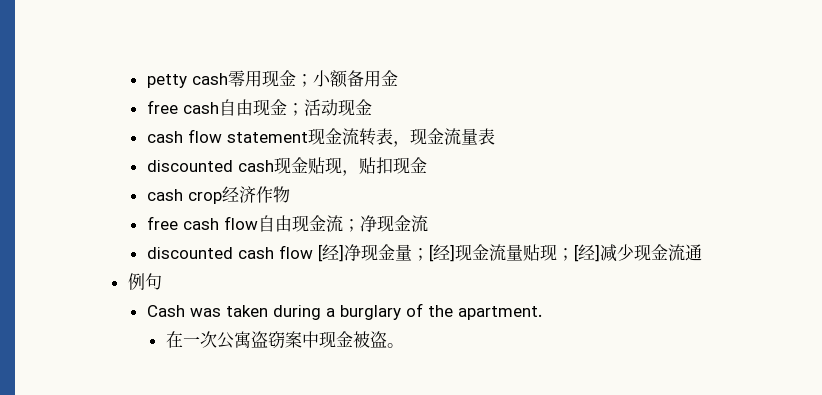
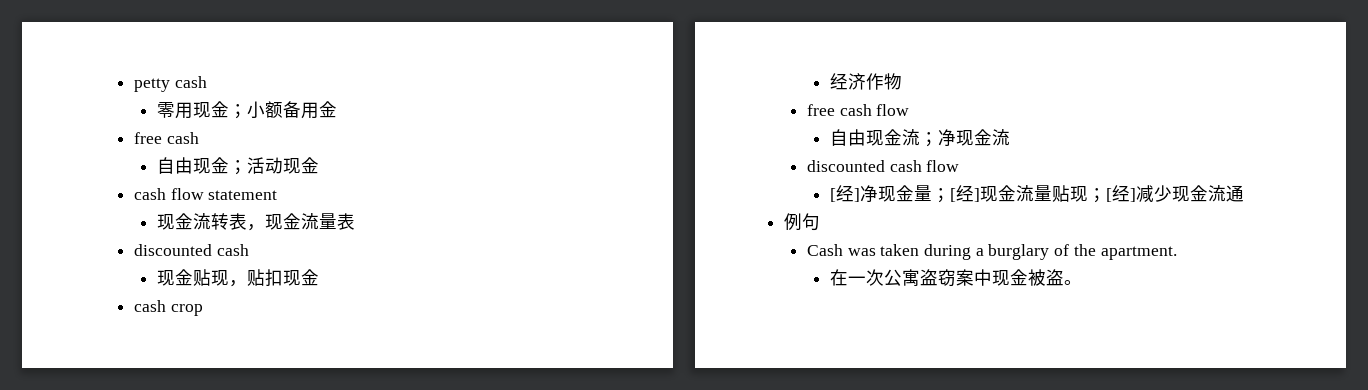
- petty cash零用现金；小额备用金
- free cash自由现金；活动现金
+ petty cash
+ 零用现金；小额备用金
+ free cash
+ 自由现金；活动现金
- cash flow statement现金流转表，现金流量表
- discounted cash现金贴现，贴扣现金
+ cash flow statement
+ 现金流转表，现金流量表
+ discounted cash
+ 现金贴现，贴扣现金
- cash crop经济作物
+ cash crop
+ 经济作物
- free cash flow自由现金流；净现金流
+ free cash flow
+ 自由现金流；净现金流
- discounted cash flow [经]净现金量；[经]现金流量贴现；[经]减少现金流通
+ discounted cash flow
+ [经]净现金量；[经]现金流量贴现；[经]减少现金流通

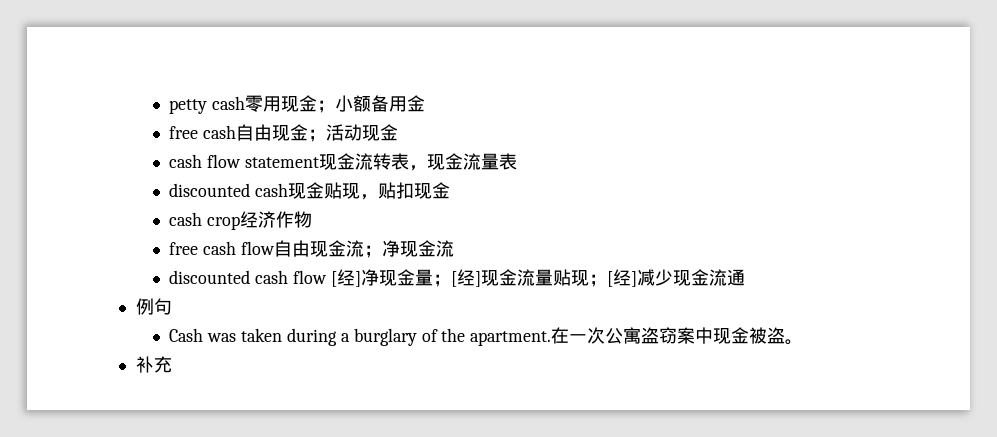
- petty cash
- 零用现金；小额备用金
- free cash
- 自由现金；活动现金
+ petty cash零用现金；小额备用金
+ free cash自由现金；活动现金
- cash flow statement
- 现金流转表，现金流量表
- discounted cash
- 现金贴现，贴扣现金
+ cash flow statement现金流转表，现金流量表
+ discounted cash现金贴现，贴扣现金
- cash crop
- 经济作物
+ cash crop经济作物
- free cash flow
- 自由现金流；净现金流
+ free cash flow自由现金流；净现金流
- discounted cash flow
- [经]净现金量；[经]现金流量贴现；[经]减少现金流通
+ discounted cash flow [经]净现金量；[经]现金流量贴现；[经]减少现金流通
- Cash was taken during a burglary of the apartment.
- 在一次公寓盗窃案中现金被盗。
+ Cash was taken during a burglary of the apartment.在一次公寓盗窃案中现金被盗。
+ 补充

